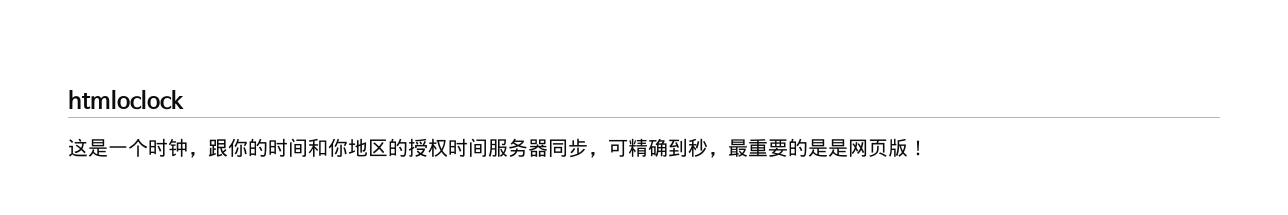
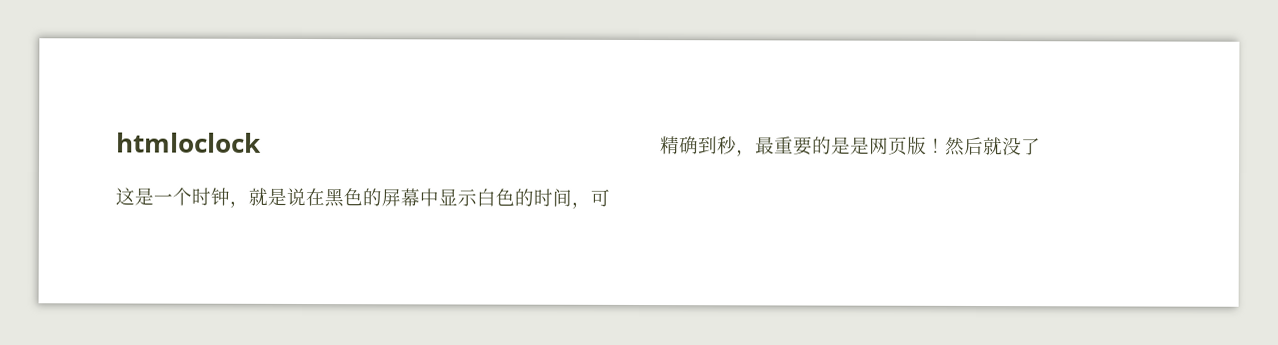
- 这是一个时钟，跟你的时间和你地区的授权时间服务器同步，可精确到秒，最重要的是是网页版！
+ 这是一个时钟，就是说在黑色的屏幕中显示白色的时间，可精确到秒，最重要的是是网页版！
+ 然后就没了

